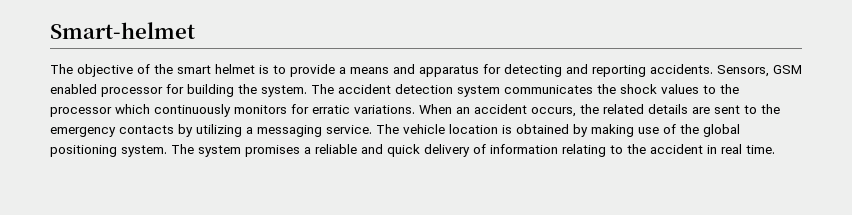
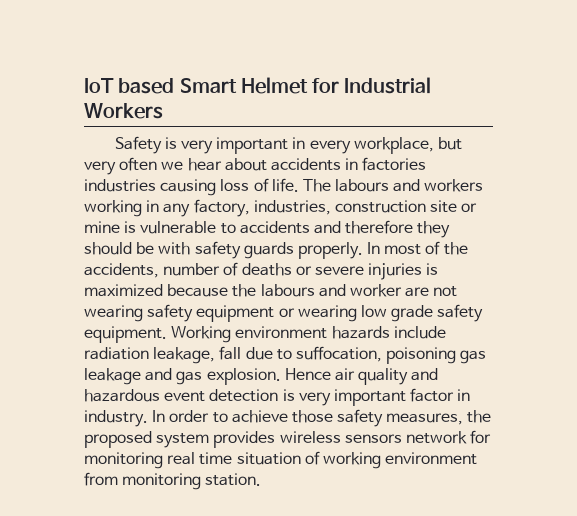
- Smart-helmet
- The objective of the smart helmet is to provide a means and apparatus for detecting and reporting accidents. Sensors, GSM enabled processor for building the system. The accident detection system communicates the shock values to the processor which continuously monitors for erratic variations. When an accident occurs, the related details are sent to the emergency contacts by utilizing a messaging service. The vehicle location is obtained by making use of the global positioning system. The system promises a reliable and quick delivery of information relating to the accident in real time.
+ IoT based Smart Helmet for Industrial Workers
+ Safety is very important in every workplace, but very often we hear about accidents in factories industries causing loss of life. The labours and workers working in any factory, industries, construction site or mine is vulnerable to accidents and therefore they should be with safety guards properly. In most of the accidents, number of deaths or severe injuries is maximized because the labours and worker are not wearing safety equipment or wearing low grade safety equipment. Working environment hazards include radiation leakage, fall due to suffocation, poisoning gas leakage and gas explosion. Hence air quality and hazardous event detection is very important factor in industry. In order to achieve those safety measures, the proposed system provides wireless sensors network for monitoring real time situation of working environment from monitoring station.

